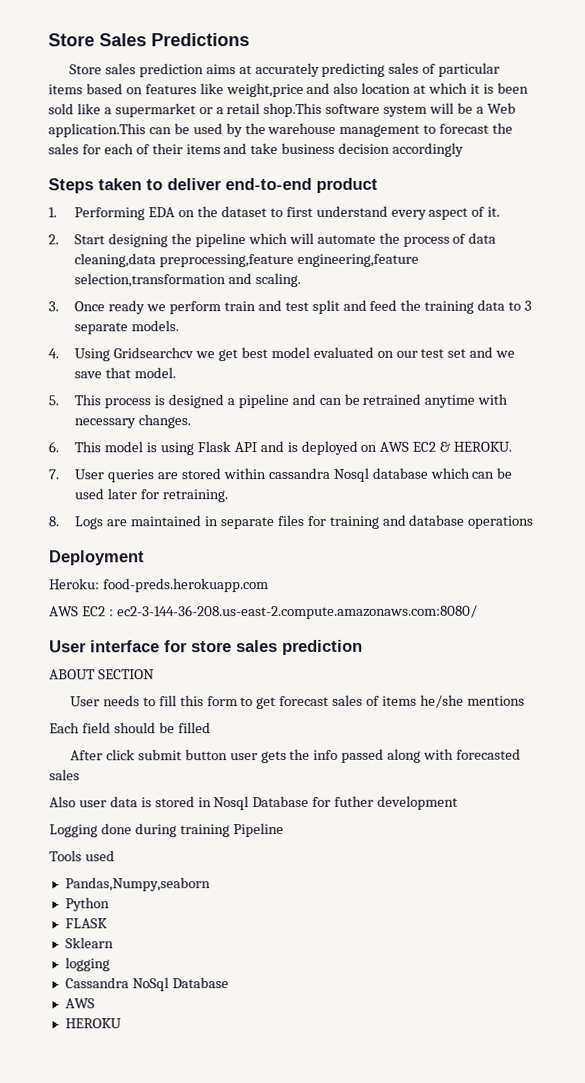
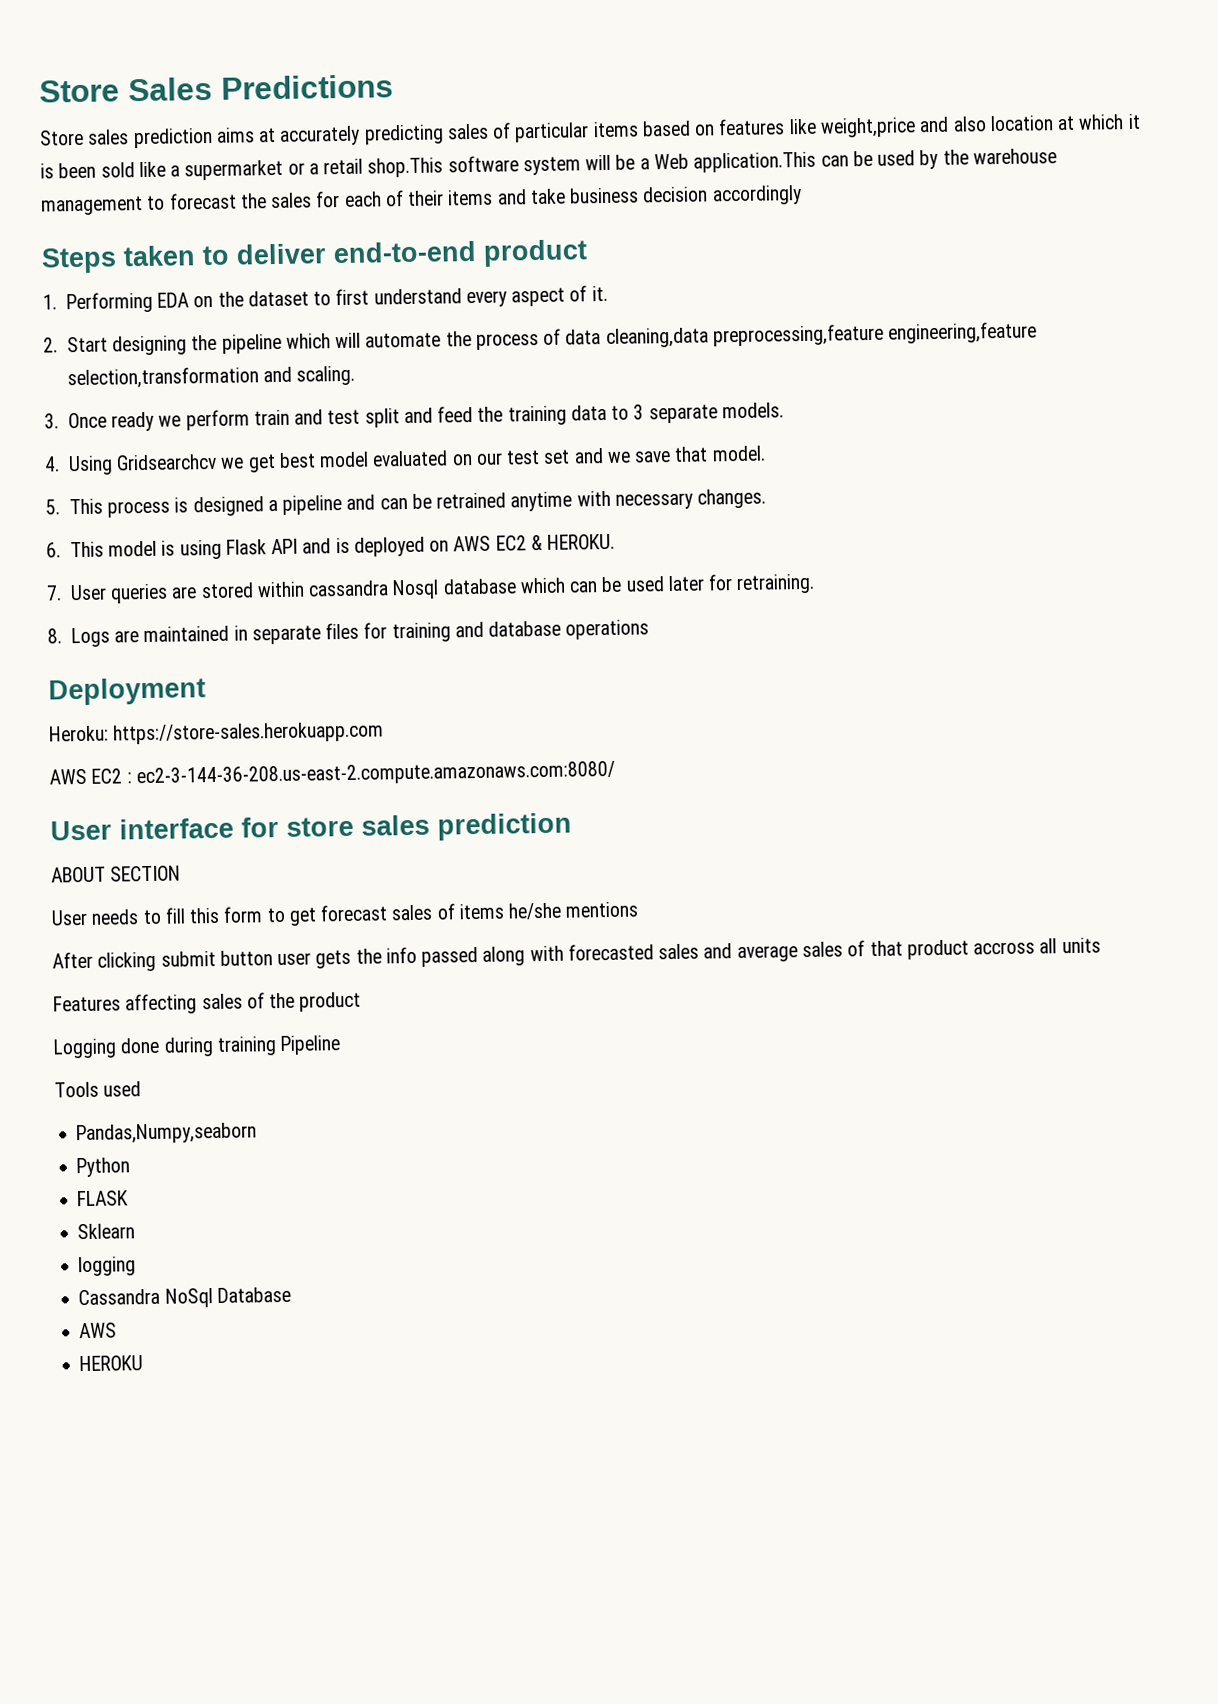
- Heroku: food-preds.herokuapp.com
+ Heroku: https://store-sales.herokuapp.com
- Each field should be filled
- After click submit button user gets the info passed along with forecasted sales
- Also user data is stored in Nosql Database for futher development
+ After clicking submit button user gets the info passed along with forecasted sales and average sales of that product accross all units
+ Features affecting sales of the product

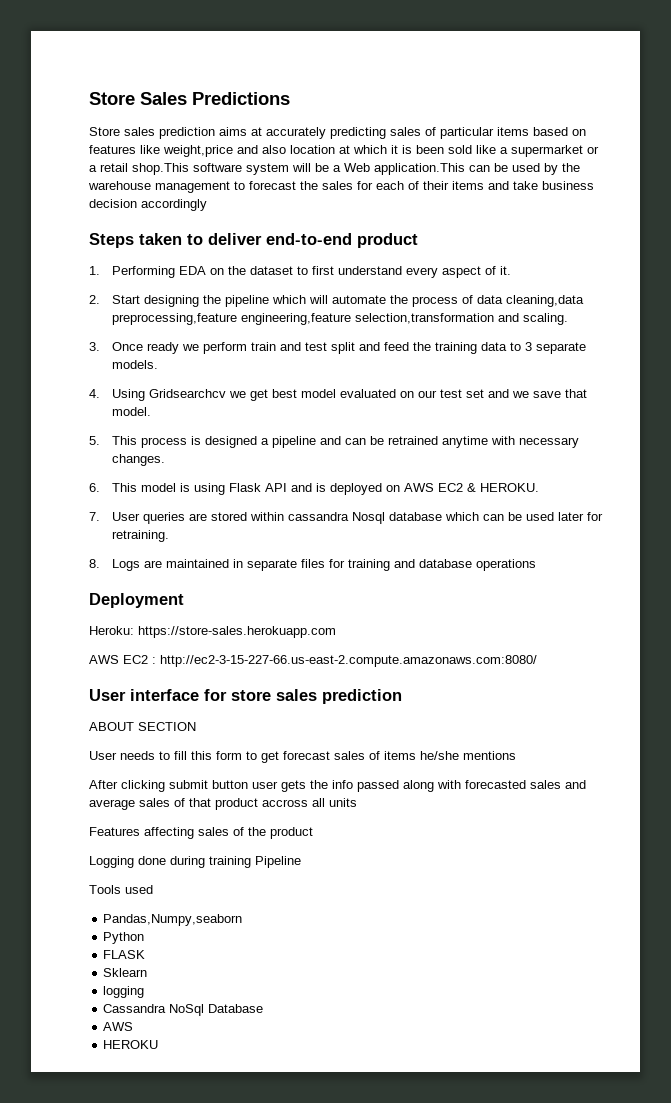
- AWS EC2 : ec2-3-144-36-208.us-east-2.compute.amazonaws.com:8080/
+ AWS EC2 : http://ec2-3-15-227-66.us-east-2.compute.amazonaws.com:8080/

